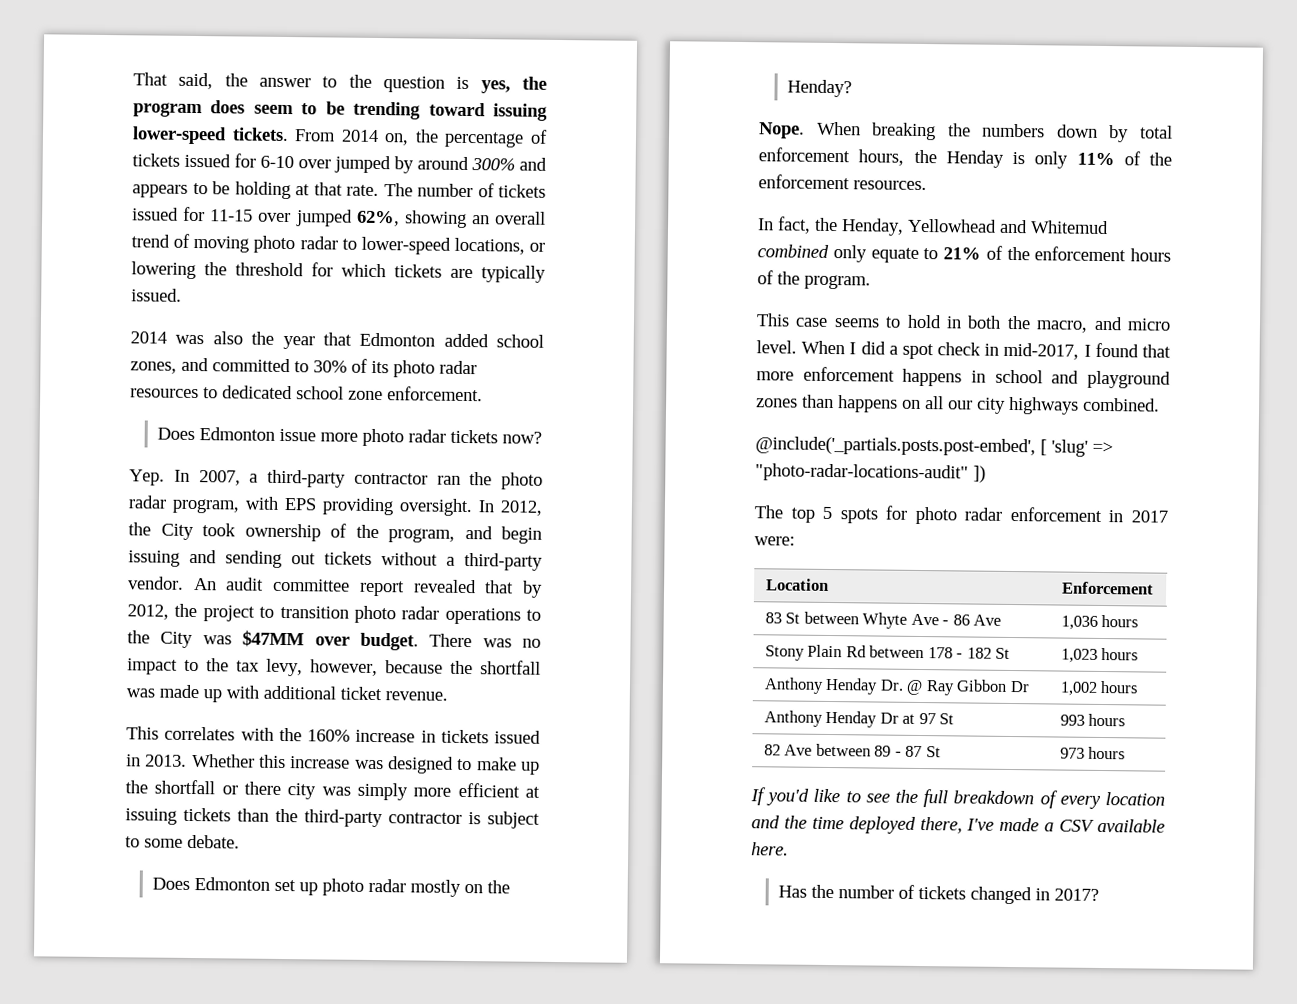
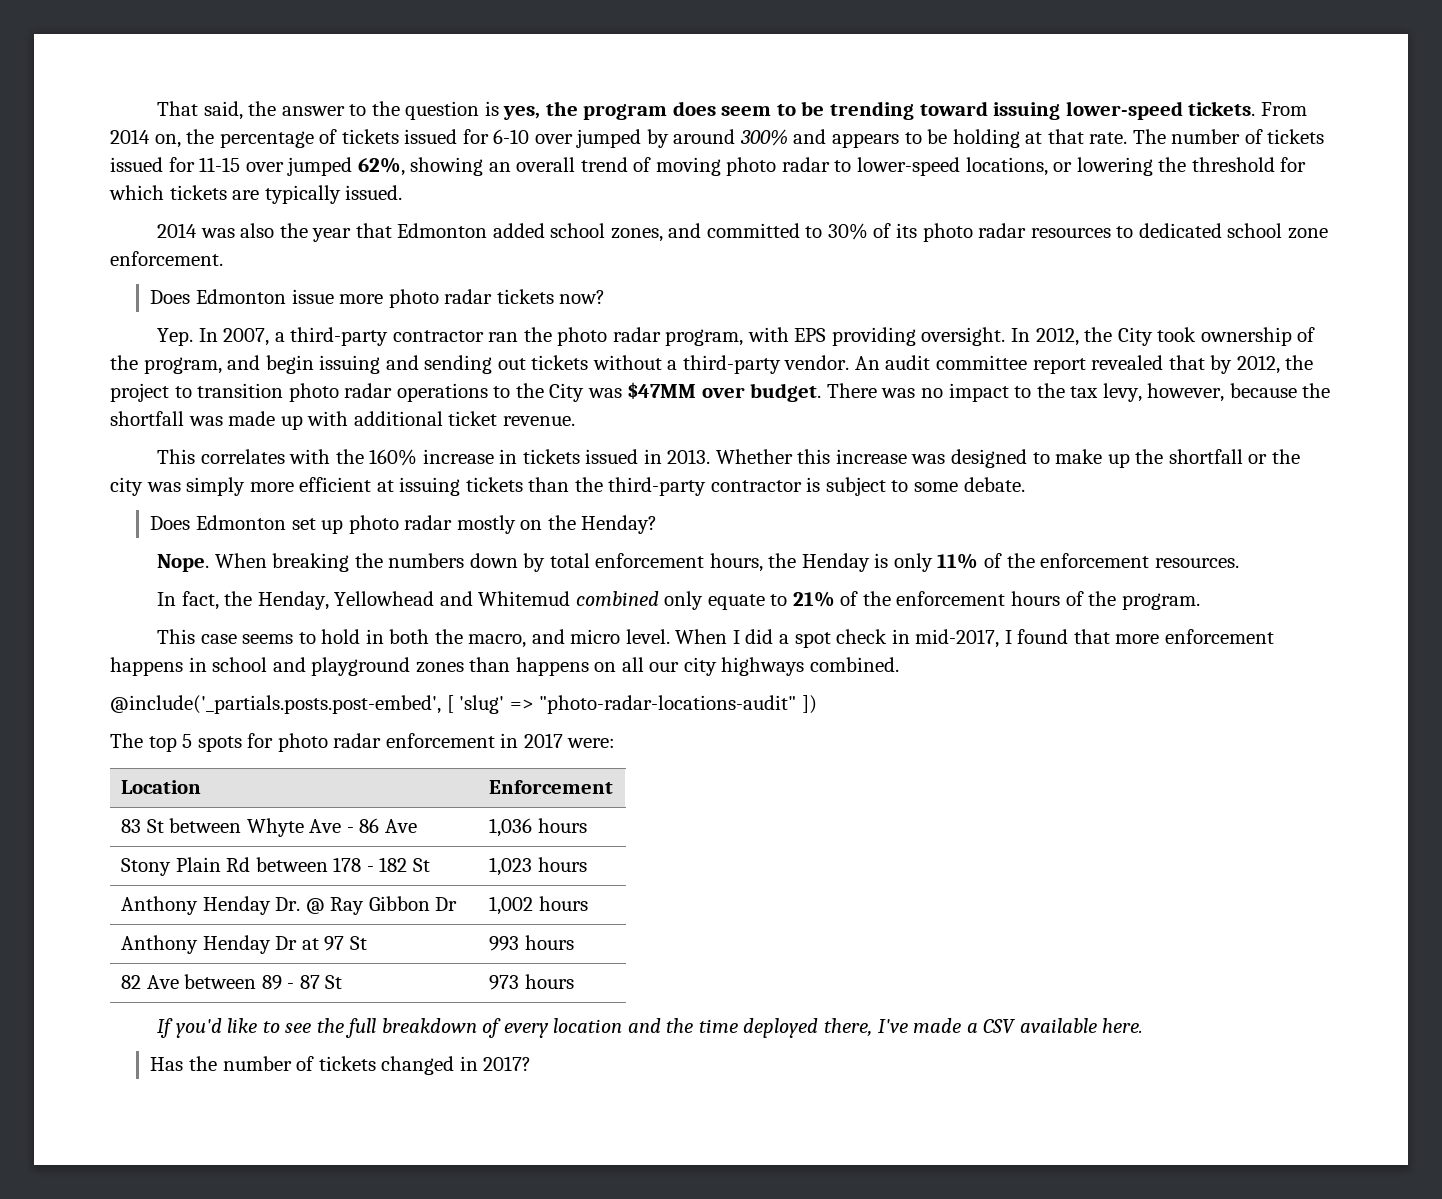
- Whether this increase was designed to make up the shortfall or there city was simply more efficient at issuing tickets than the third-party contractor is subject to some debate.
+ Whether this increase was designed to make up the shortfall or the city was simply more efficient at issuing tickets than the third-party contractor is subject to some debate.

